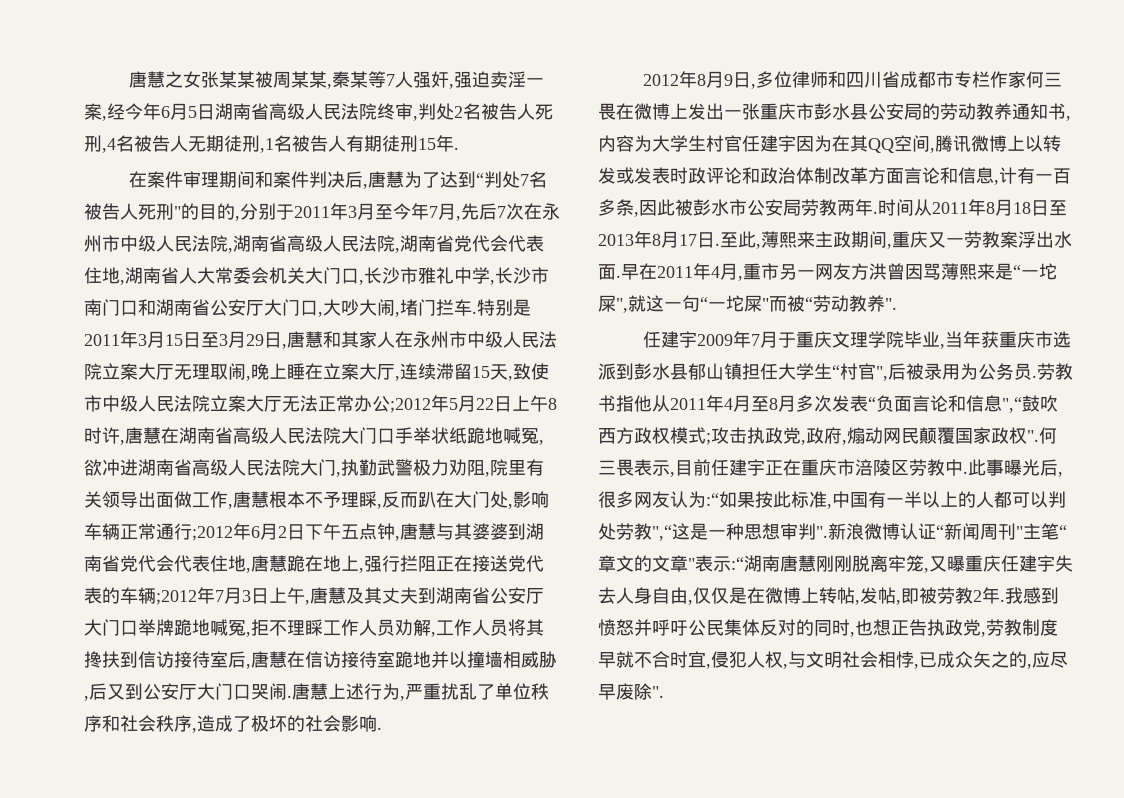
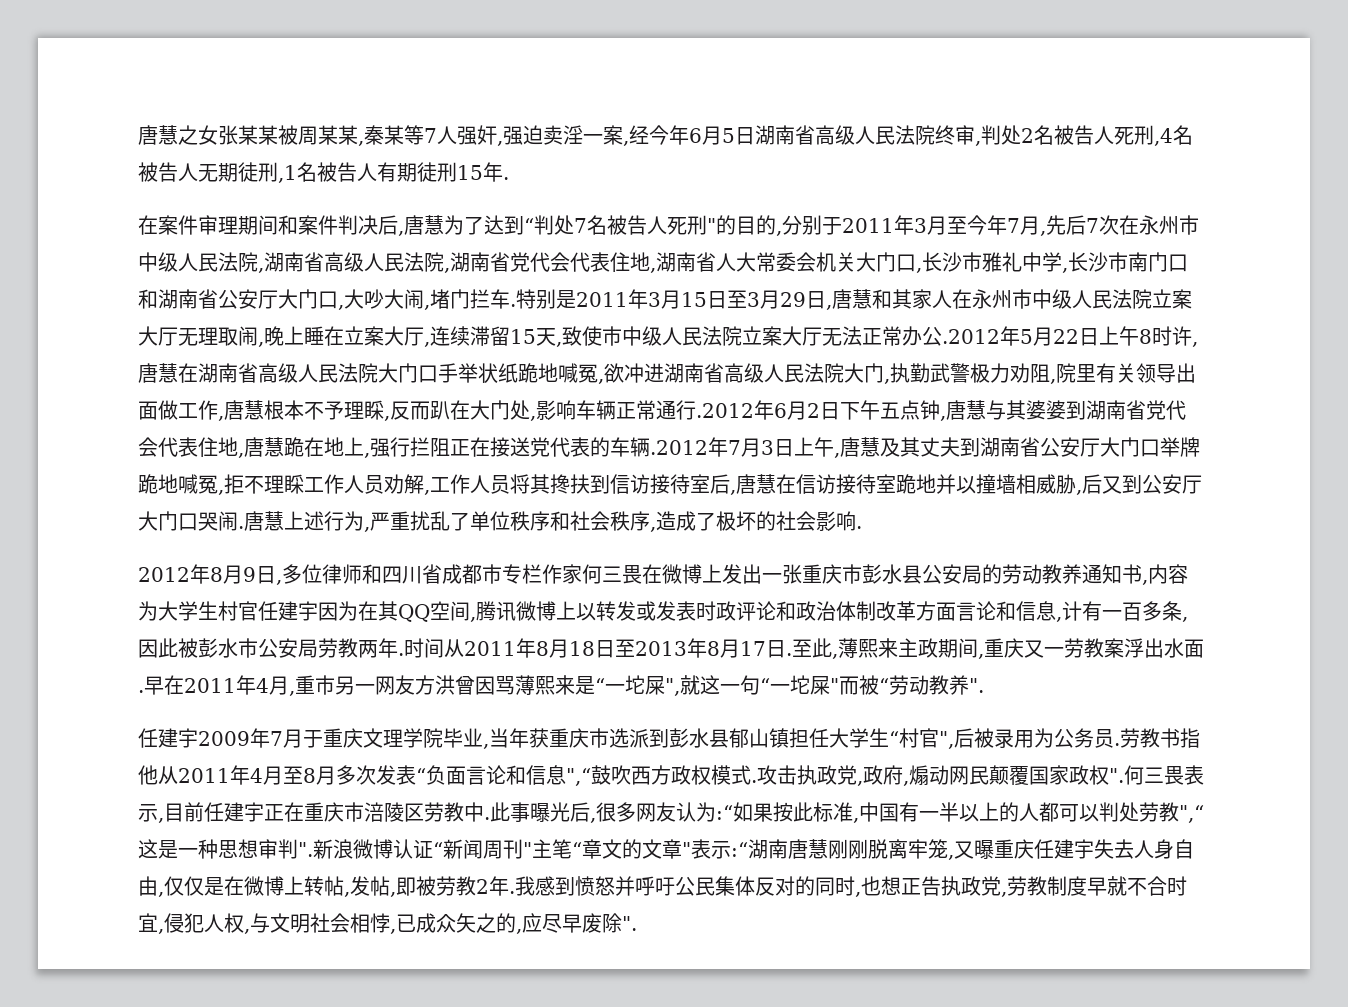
- 特别是2011年3月15日至3月29日,唐慧和其家人在永州市中级人民法院立案大厅无理取闹,晚上睡在立案大厅,连续滞留15天,致使市中级人民法院立案大厅无法正常办公;2012年5月22日上午8时许,唐慧在湖南省高级人民法院大门口手举状纸跪地喊冤,欲冲进湖南省高级人民法院大门,执勤武警极力劝阻,院里有关领导出面做工作,唐慧根本不予理睬,反而趴在大门处,影响车辆正常通行;2012年6月2日下午五点钟,唐慧与其婆婆到湖南省党代会代表住地,唐慧跪在地上,强行拦阻正在接送党代表的车辆;2012年7月3日上午,唐慧及其丈夫到湖南省公安厅大门口举牌跪地喊冤,拒不理睬工作人员劝解,工作人员将其搀扶到信访接待室后,唐慧在信访接待室跪地并以撞墙相威胁,后又到公安厅大门口哭闹.
+ 特别是2011年3月15日至3月29日,唐慧和其家人在永州市中级人民法院立案大厅无理取闹,晚上睡在立案大厅,连续滞留15天,致使市中级人民法院立案大厅无法正常办公.2012年5月22日上午8时许,唐慧在湖南省高级人民法院大门口手举状纸跪地喊冤,欲冲进湖南省高级人民法院大门,执勤武警极力劝阻,院里有关领导出面做工作,唐慧根本不予理睬,反而趴在大门处,影响车辆正常通行.2012年6月2日下午五点钟,唐慧与其婆婆到湖南省党代会代表住地,唐慧跪在地上,强行拦阻正在接送党代表的车辆.2012年7月3日上午,唐慧及其丈夫到湖南省公安厅大门口举牌跪地喊冤,拒不理睬工作人员劝解,工作人员将其搀扶到信访接待室后,唐慧在信访接待室跪地并以撞墙相威胁,后又到公安厅大门口哭闹.
- 劳教书指他从2011年4月至8月多次发表“负面言论和信息",“鼓吹西方政权模式;攻击执政党,政府,煽动网民颠覆国家政权".
+ 劳教书指他从2011年4月至8月多次发表“负面言论和信息",“鼓吹西方政权模式.攻击执政党,政府,煽动网民颠覆国家政权".

